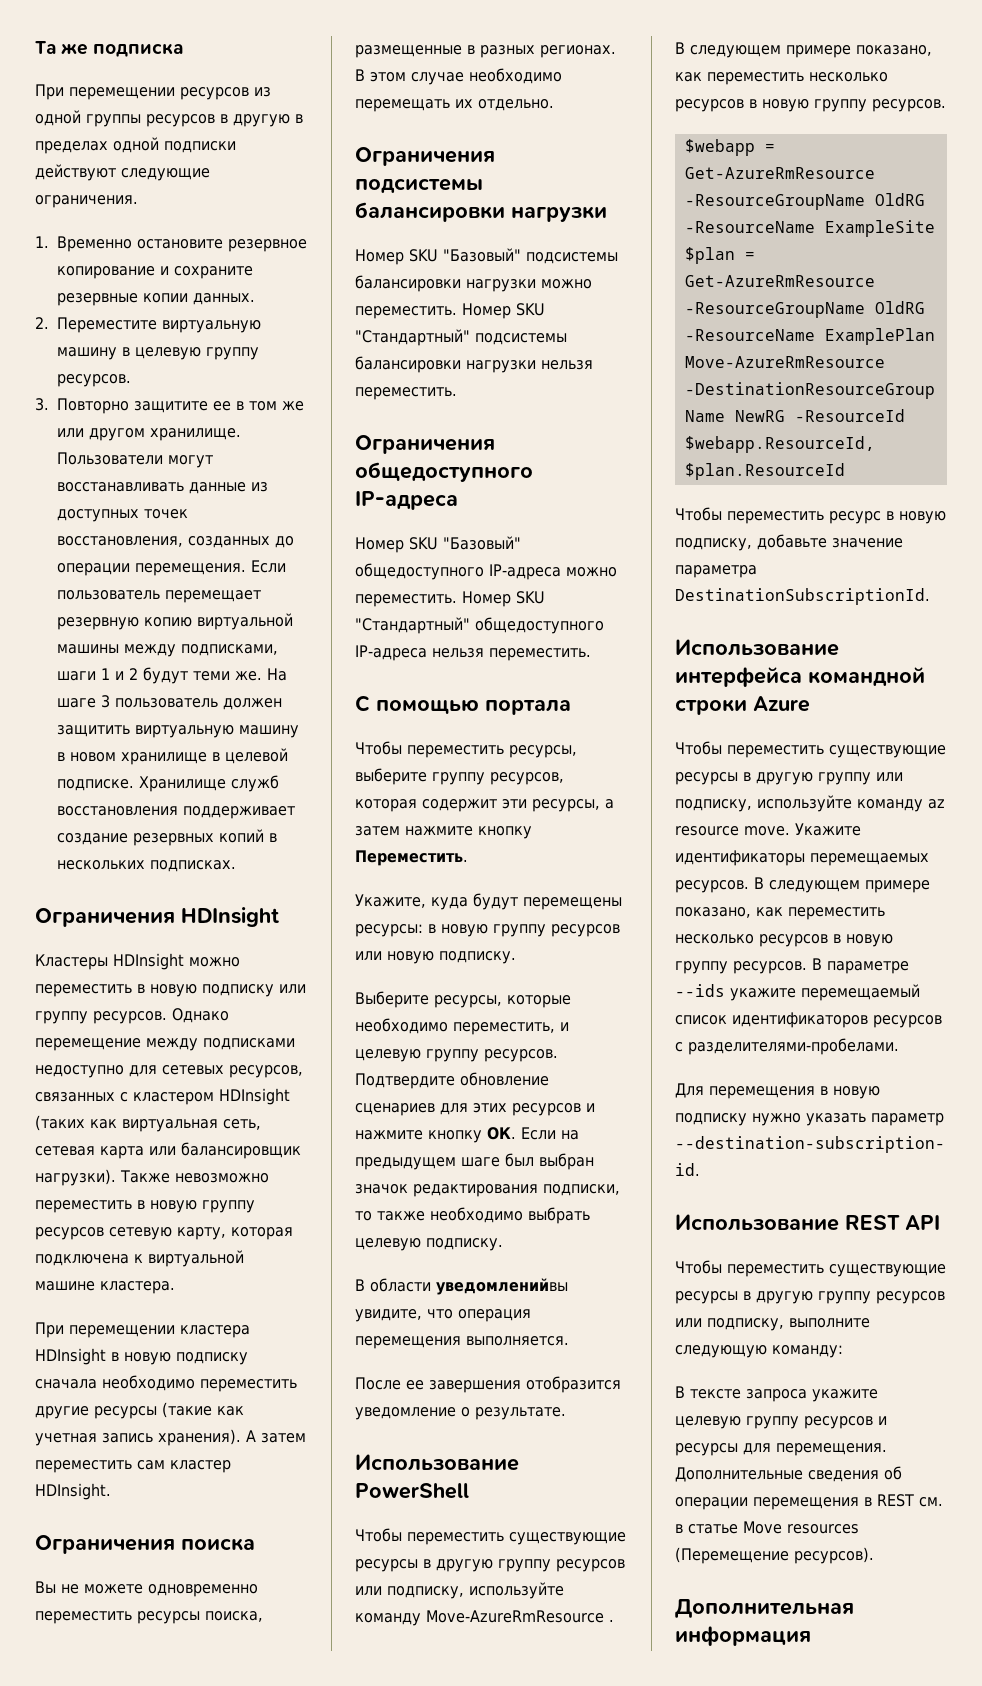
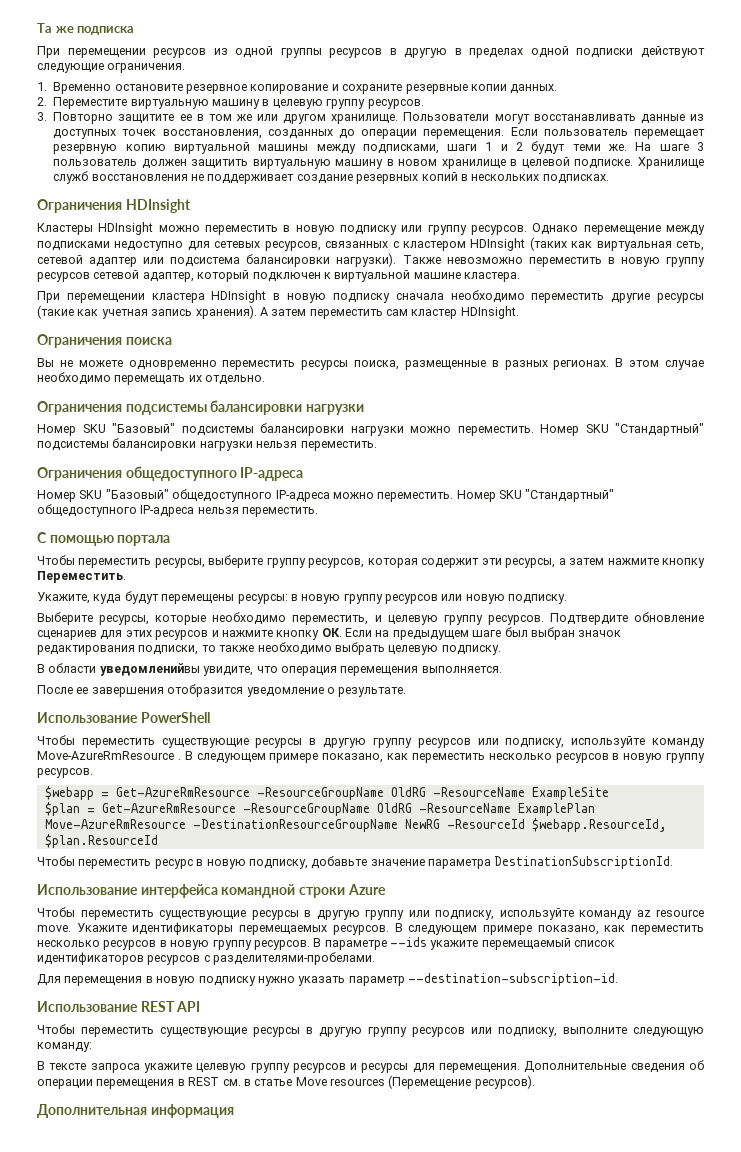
- Хранилище служб восстановления поддерживает создание резервных копий в нескольких подписках.
+ Хранилище служб восстановления не поддерживает создание резервных копий в нескольких подписках.
- Однако перемещение между подписками недоступно для сетевых ресурсов, связанных с кластером HDInsight (таких как виртуальная сеть, сетевая карта или балансировщик нагрузки).
+ Однако перемещение между подписками недоступно для сетевых ресурсов, связанных с кластером HDInsight (таких как виртуальная сеть, сетевой адаптер или подсистема балансировки нагрузки).
- Также невозможно переместить в новую группу ресурсов сетевую карту, которая подключена к виртуальной машине кластера.
+ Также невозможно переместить в новую группу ресурсов сетевой адаптер, который подключен к виртуальной машине кластера.

